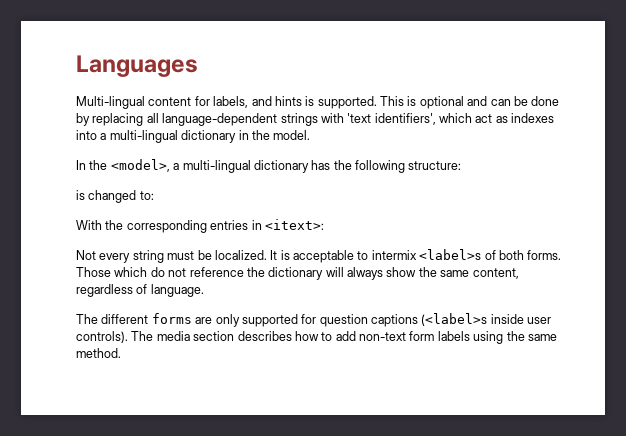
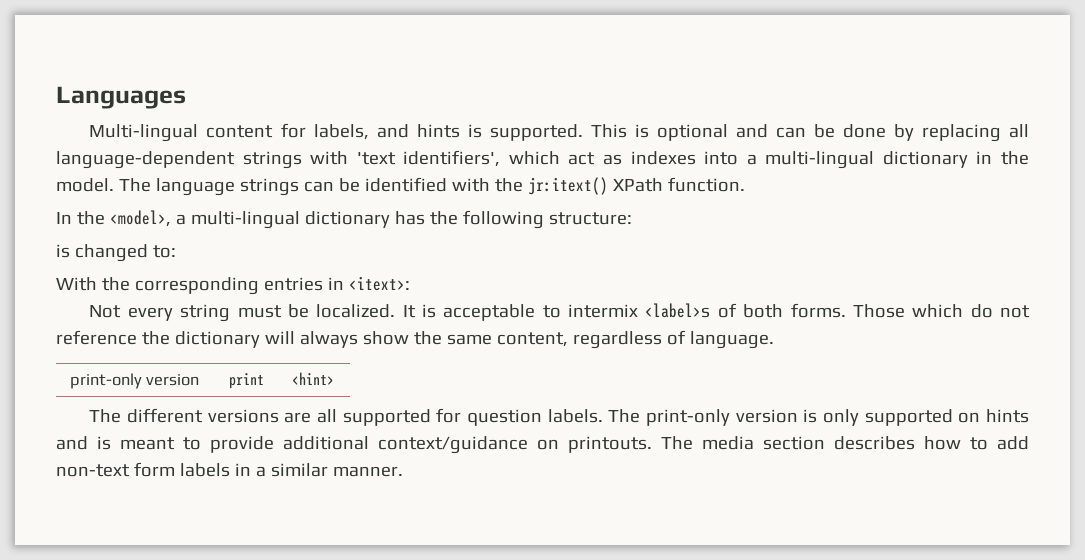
+ The language strings can be identified with the jr:itext() XPath function.
- The different forms are only supported for question captions (<label>s inside user controls).
+ print-only version | print | <hint>
+ The different versions are all supported for question labels. The print-only version is only supported on hints and is meant to provide additional context/guidance on printouts.
- The media section describes how to add non-text form labels using the same method.
+ The media section describes how to add non-text form labels in a similar manner.

